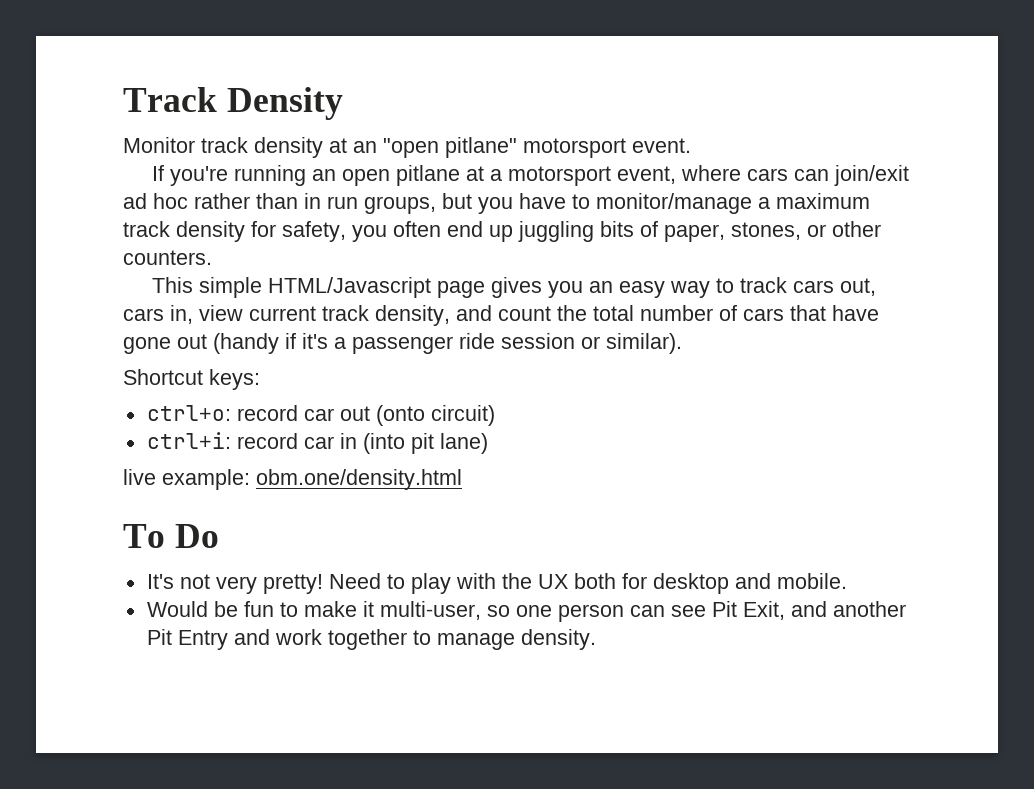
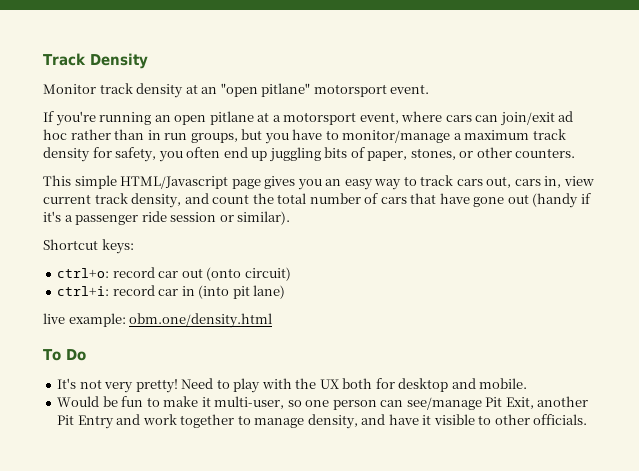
- Would be fun to make it multi-user, so one person can see Pit Exit, and another Pit Entry and work together to manage density.
+ Would be fun to make it multi-user, so one person can see/manage Pit Exit, another Pit Entry and work together to manage density, and have it visible to other officials.

